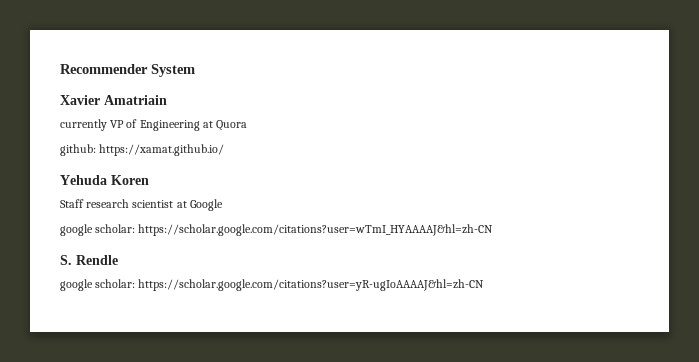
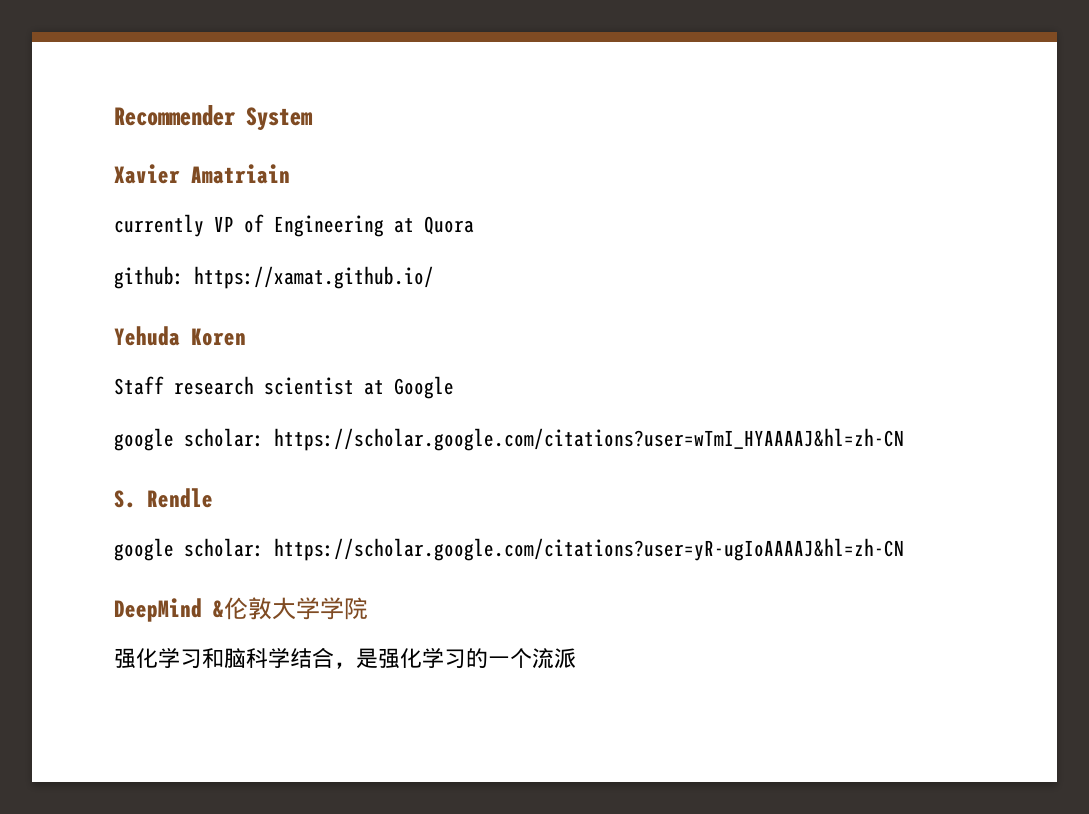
+ DeepMind &伦敦大学学院
+ 强化学习和脑科学结合，是强化学习的一个流派

